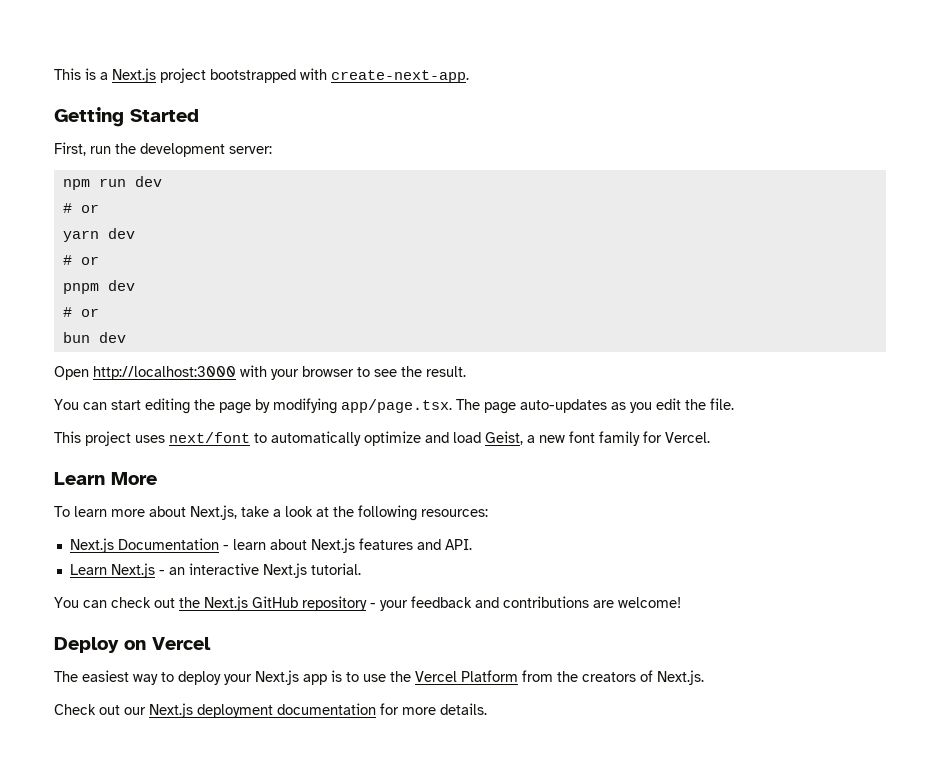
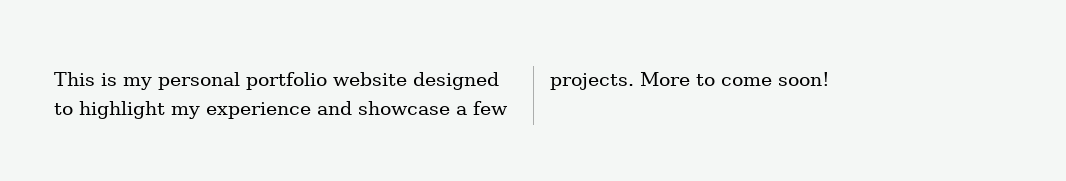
- This is a Next.js project bootstrapped with create-next-app.
- Getting Started
- First, run the development server:
- npm run dev
- # or
- yarn dev
- # or
- pnpm dev
- # or
- bun dev
- Open http://localhost:3000 with your browser to see the result.
- You can start editing the page by modifying app/page.tsx. The page auto-updates as you edit the file.
- This project uses next/font to automatically optimize and load Geist, a new font family for Vercel.
- Learn More
- To learn more about Next.js, take a look at the following resources:
- Next.js Documentation - learn about Next.js features and API.
- Learn Next.js - an interactive Next.js tutorial.
- You can check out the Next.js GitHub repository - your feedback and contributions are welcome!
- Deploy on Vercel
- The easiest way to deploy your Next.js app is to use the Vercel Platform from the creators of Next.js.
- Check out our Next.js deployment documentation for more details.
+ This is my personal portfolio website designed to highlight my experience and showcase a few projects. More to come soon!

